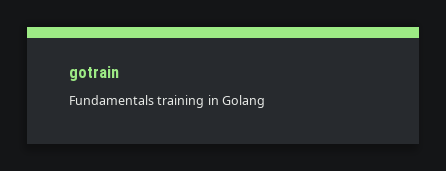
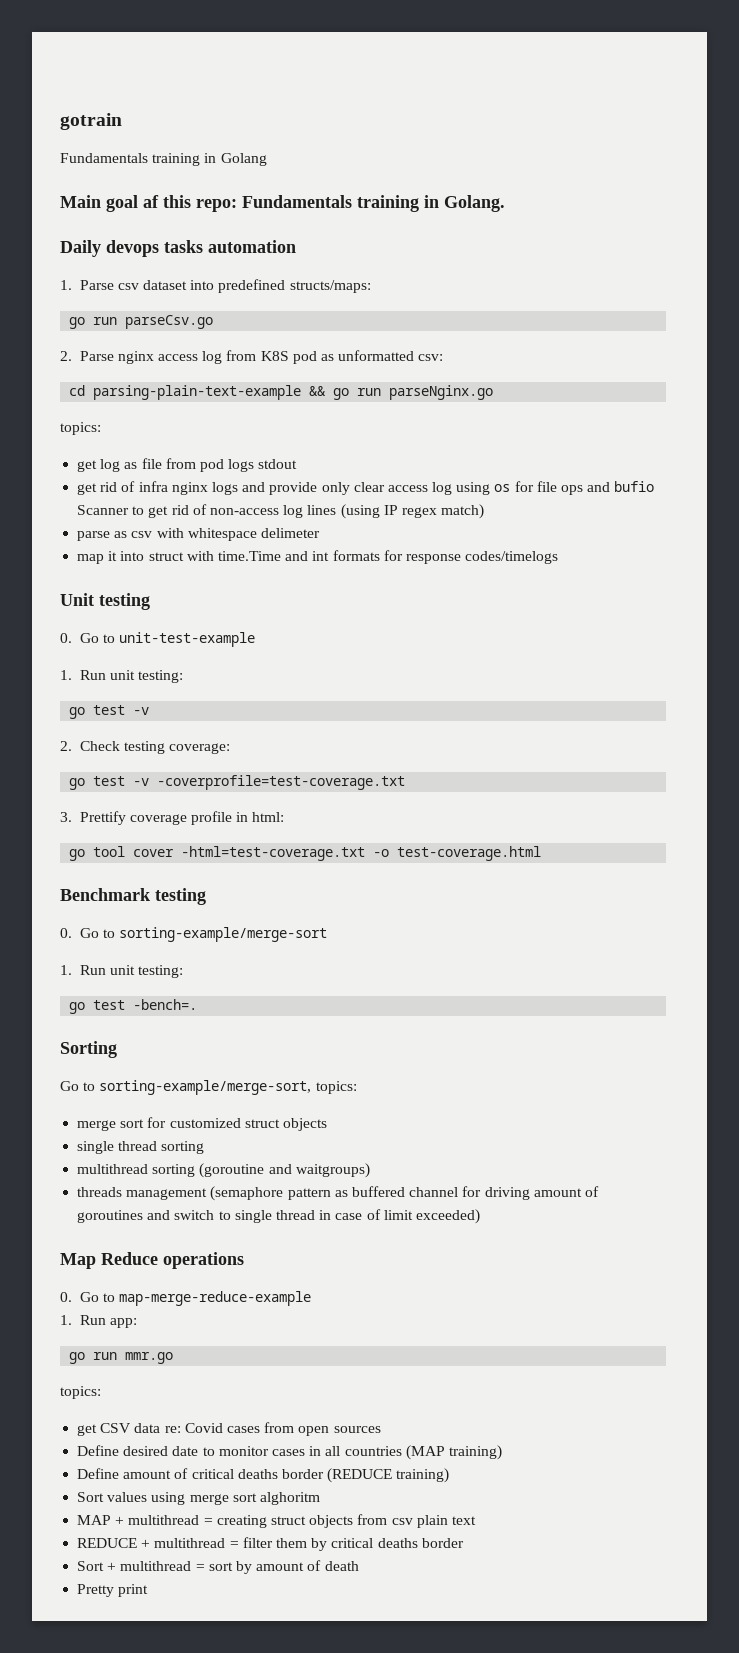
+ Main goal af this repo: Fundamentals training in Golang.
+ Daily devops tasks automation
+ 1. Parse csv dataset into predefined structs/maps:
+ go run parseCsv.go
+ 2. Parse nginx access log from K8S pod as unformatted csv:
+ cd parsing-plain-text-example && go run parseNginx.go
+ topics:
+ get log as file from pod logs stdout
+ get rid of infra nginx logs and provide only clear access log using os for file ops and bufio Scanner to get rid of non-access log lines (using IP regex match)
+ parse as csv with whitespace delimeter
+ map it into struct with time.Time and int formats for response codes/timelogs
+ Unit testing
+ 0. Go to unit-test-example
+ 1. Run unit testing:
+ go test -v
+ 2. Check testing coverage:
+ go test -v -coverprofile=test-coverage.txt
+ 3. Prettify coverage profile in html:
+ go tool cover -html=test-coverage.txt -o test-coverage.html
+ Benchmark testing
+ 0. Go to sorting-example/merge-sort
+ 1. Run unit testing:
+ go test -bench=.
+ Sorting
+ Go to sorting-example/merge-sort, topics:
+ merge sort for customized struct objects
+ single thread sorting
+ multithread sorting (goroutine and waitgroups)
+ threads management (semaphore pattern as buffered channel for driving amount of goroutines and switch to single thread in case of limit exceeded)
+ Map Reduce operations
+ 0. Go to map-merge-reduce-example
+ 1. Run app:
+ go run mmr.go
+ topics:
+ get CSV data re: Covid cases from open sources
+ Define desired date to monitor cases in all countries (MAP training)
+ Define amount of critical deaths border (REDUCE training)
+ Sort values using merge sort alghoritm
+ MAP + multithread = creating struct objects from csv plain text
+ REDUCE + multithread = filter them by critical deaths border
+ Sort + multithread = sort by amount of death
+ Pretty print

